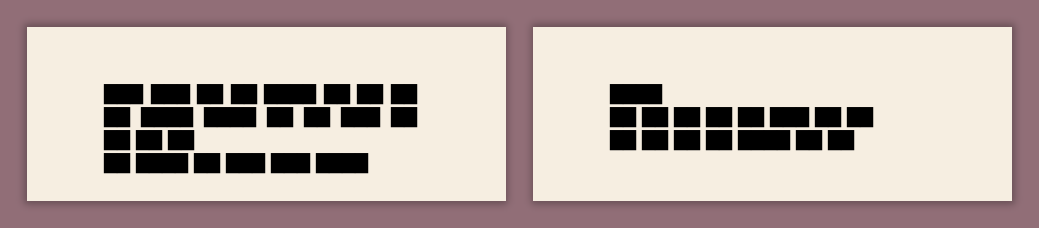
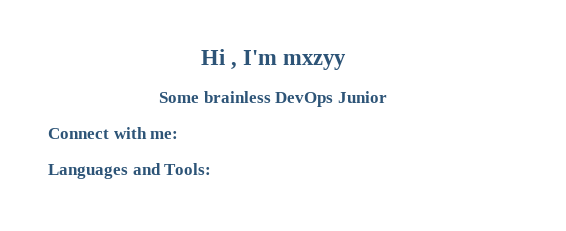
- ███ ███ ██ ██ ████ ██ ██ ██ ██ ████ ████ ██ ██ ███ ██ ██ ██ ██
- ██ ████ ██ ███ ███ ████ ████
- ██ ██ ██ ██ ██ ███ ██ ██
- ██ ██ ██ ██ ████ ██ ██
+ Hi , I'm mxzyy
+ Some brainless DevOps Junior
+ Connect with me:
+ Languages and Tools:

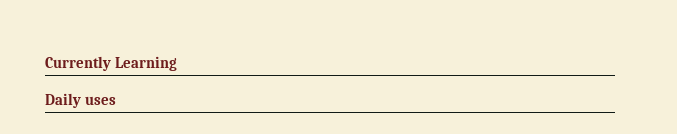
- Hi , I'm mxzyy
- Some brainless DevOps Junior
- Connect with me:
- Languages and Tools:
+ Currently Learning
+ Daily uses

